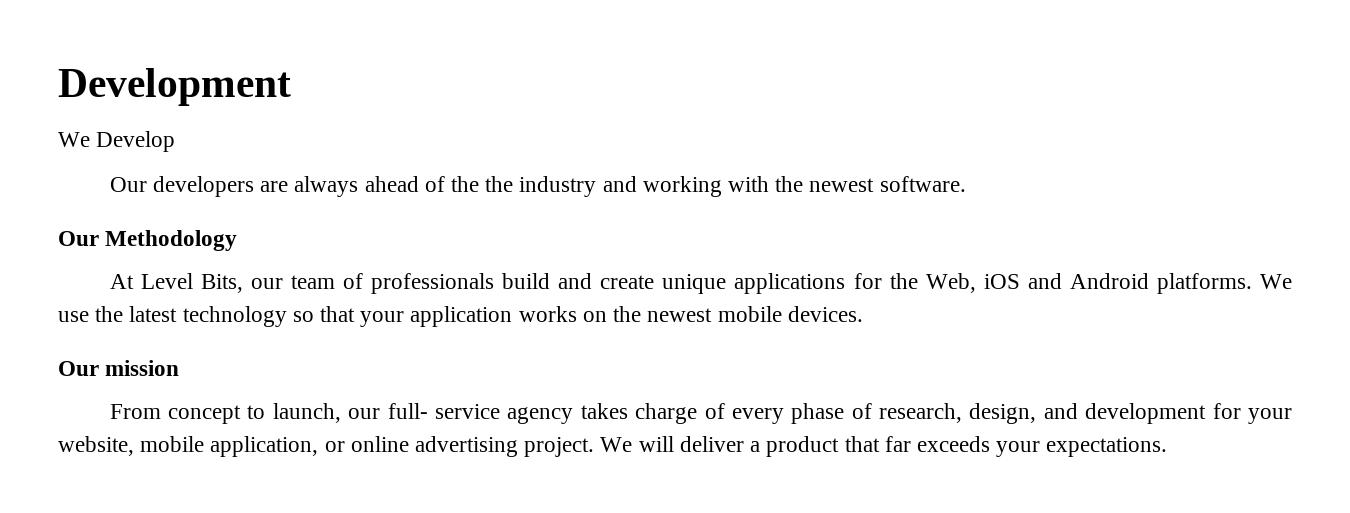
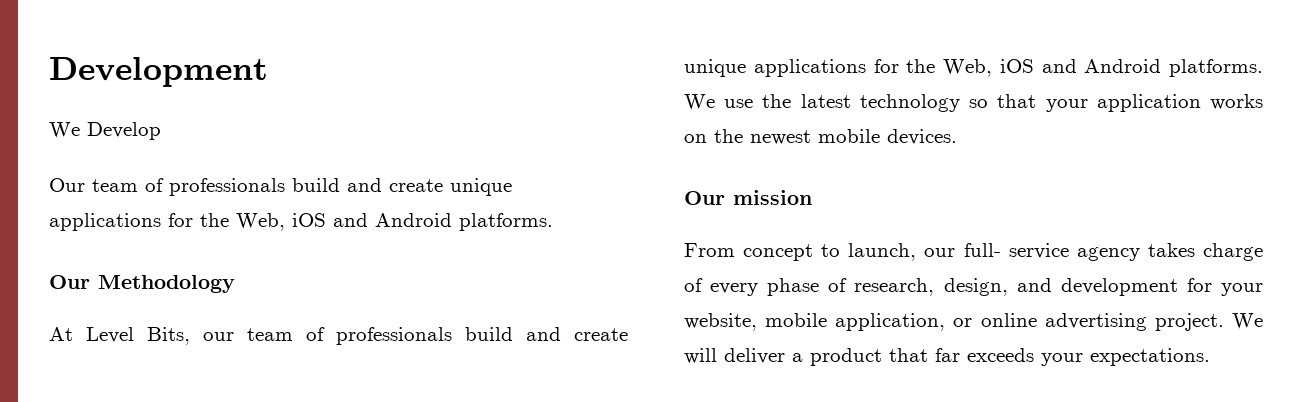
- Our developers are always ahead of the the industry and working with the newest software.
+ Our team of professionals build and create unique applications for the Web, iOS and Android platforms.

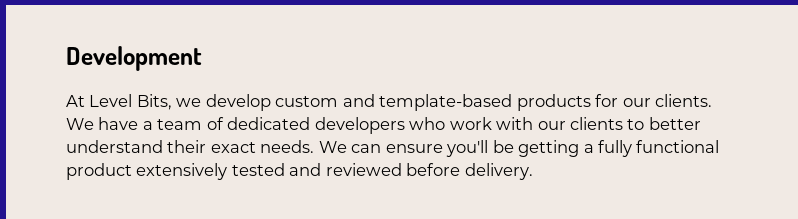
- We Develop
- Our team of professionals build and create unique applications for the Web, iOS and Android platforms.
- Our Methodology
- At Level Bits, our team of professionals build and create unique applications for the Web, iOS and Android platforms. We use the latest technology so that your application works on the newest mobile devices.
- Our mission
- From concept to launch, our full- service agency takes charge of every phase of research, design, and development for your website, mobile application, or online advertising project. We will deliver a product that far exceeds your expectations.
+ At Level Bits, we develop custom and template-based products for our clients. We have a team of dedicated developers who work with our clients to better understand their exact needs. We can ensure you'll be getting a fully functional product extensively tested and reviewed before delivery.

